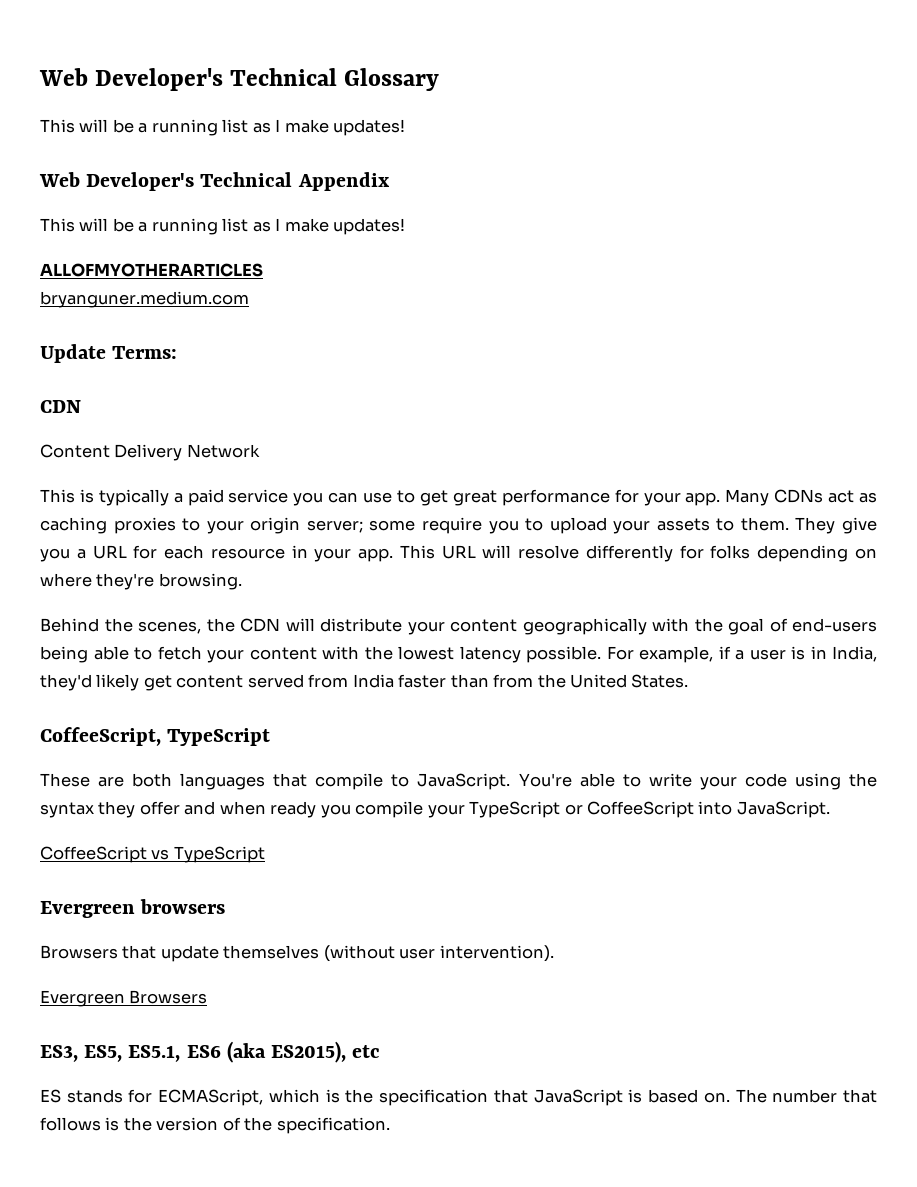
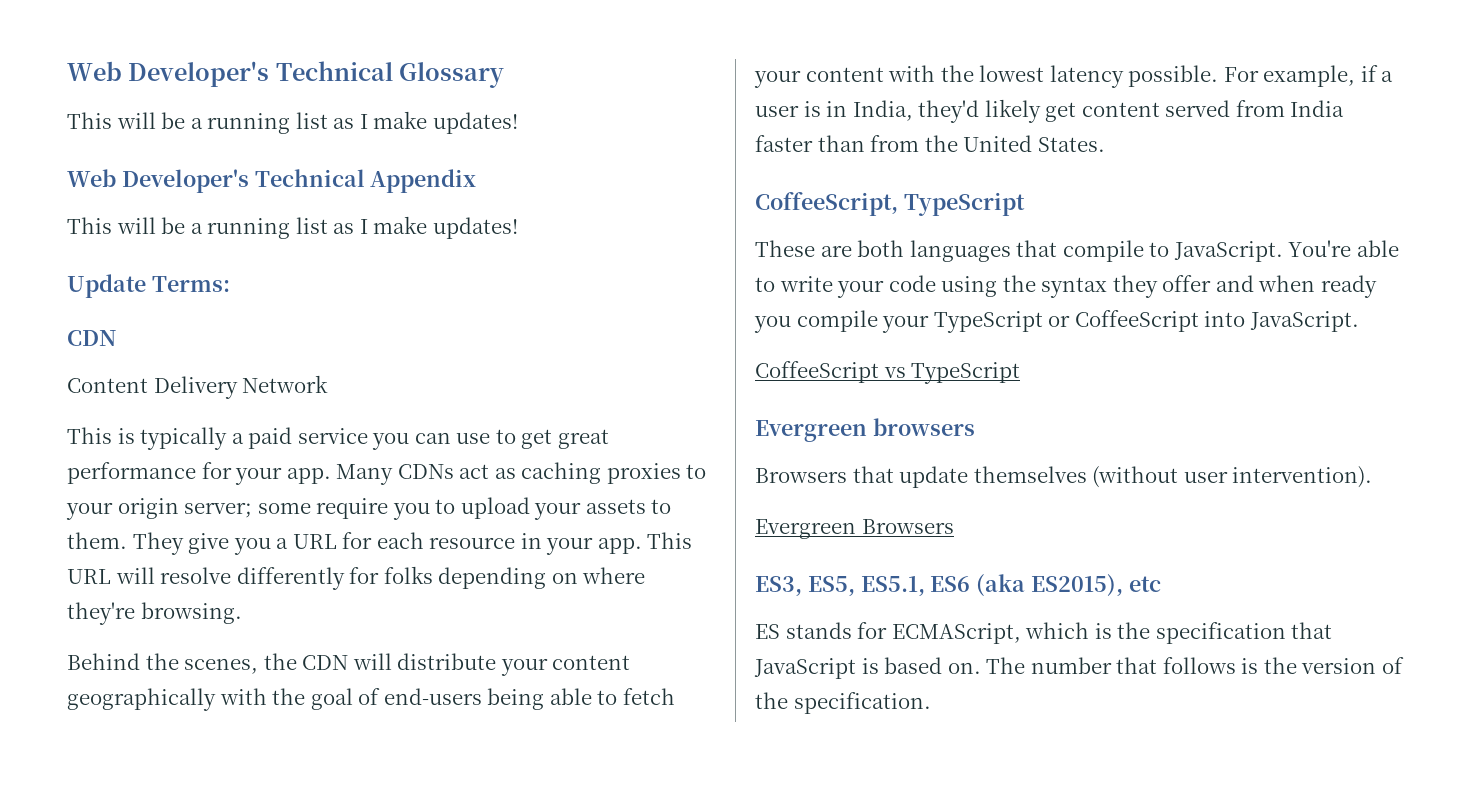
- ALLOFMYOTHERARTICLES
- bryanguner.medium.com

